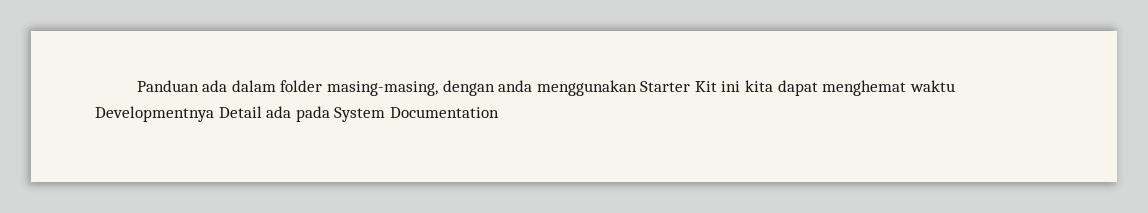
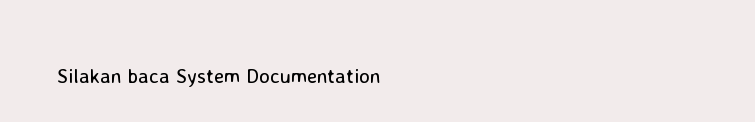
- Panduan ada dalam folder masing-masing, dengan anda menggunakan Starter Kit ini kita dapat menghemat waktu Developmentnya Detail ada pada System Documentation
+ Silakan baca System Documentation

